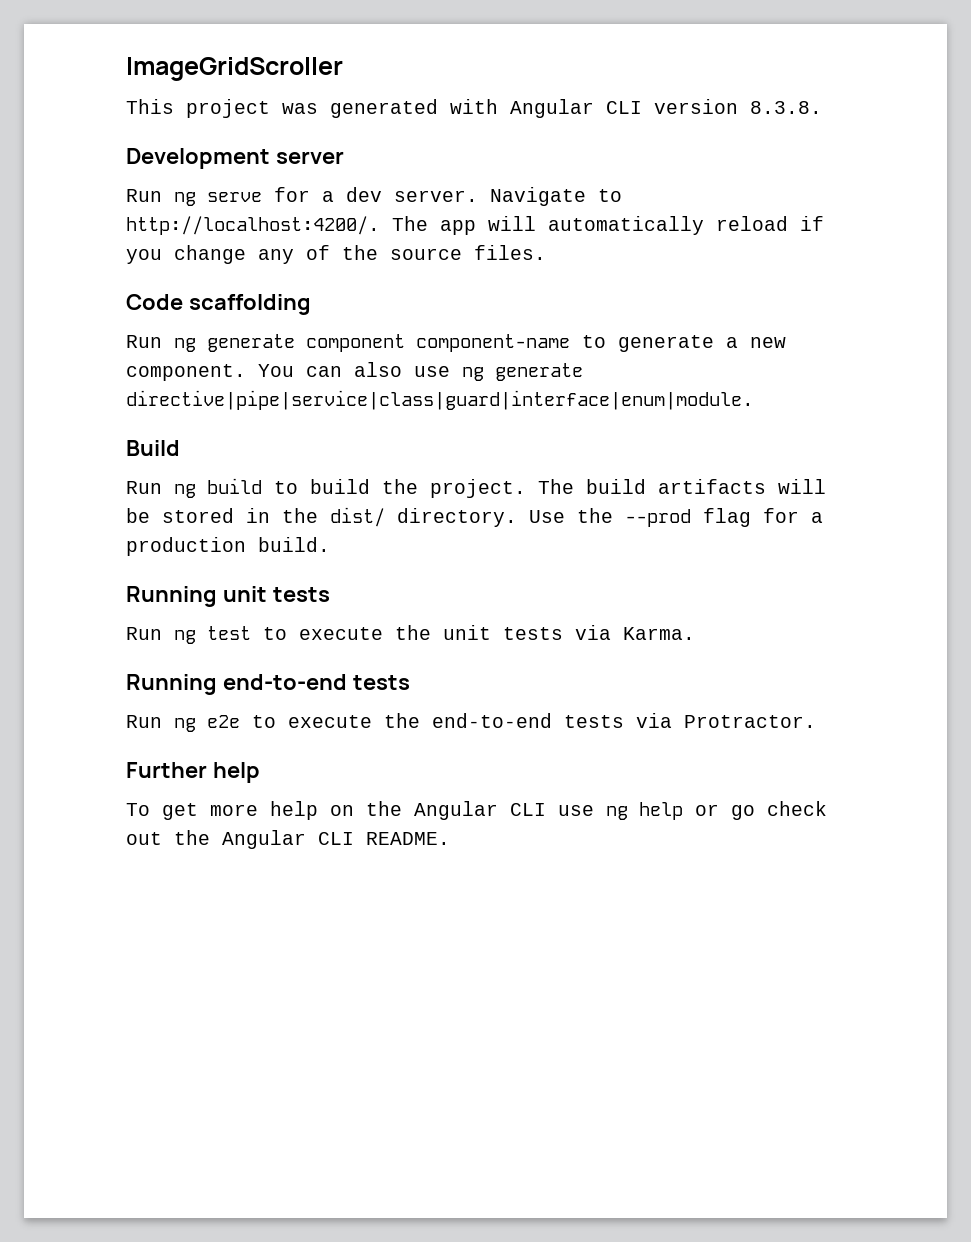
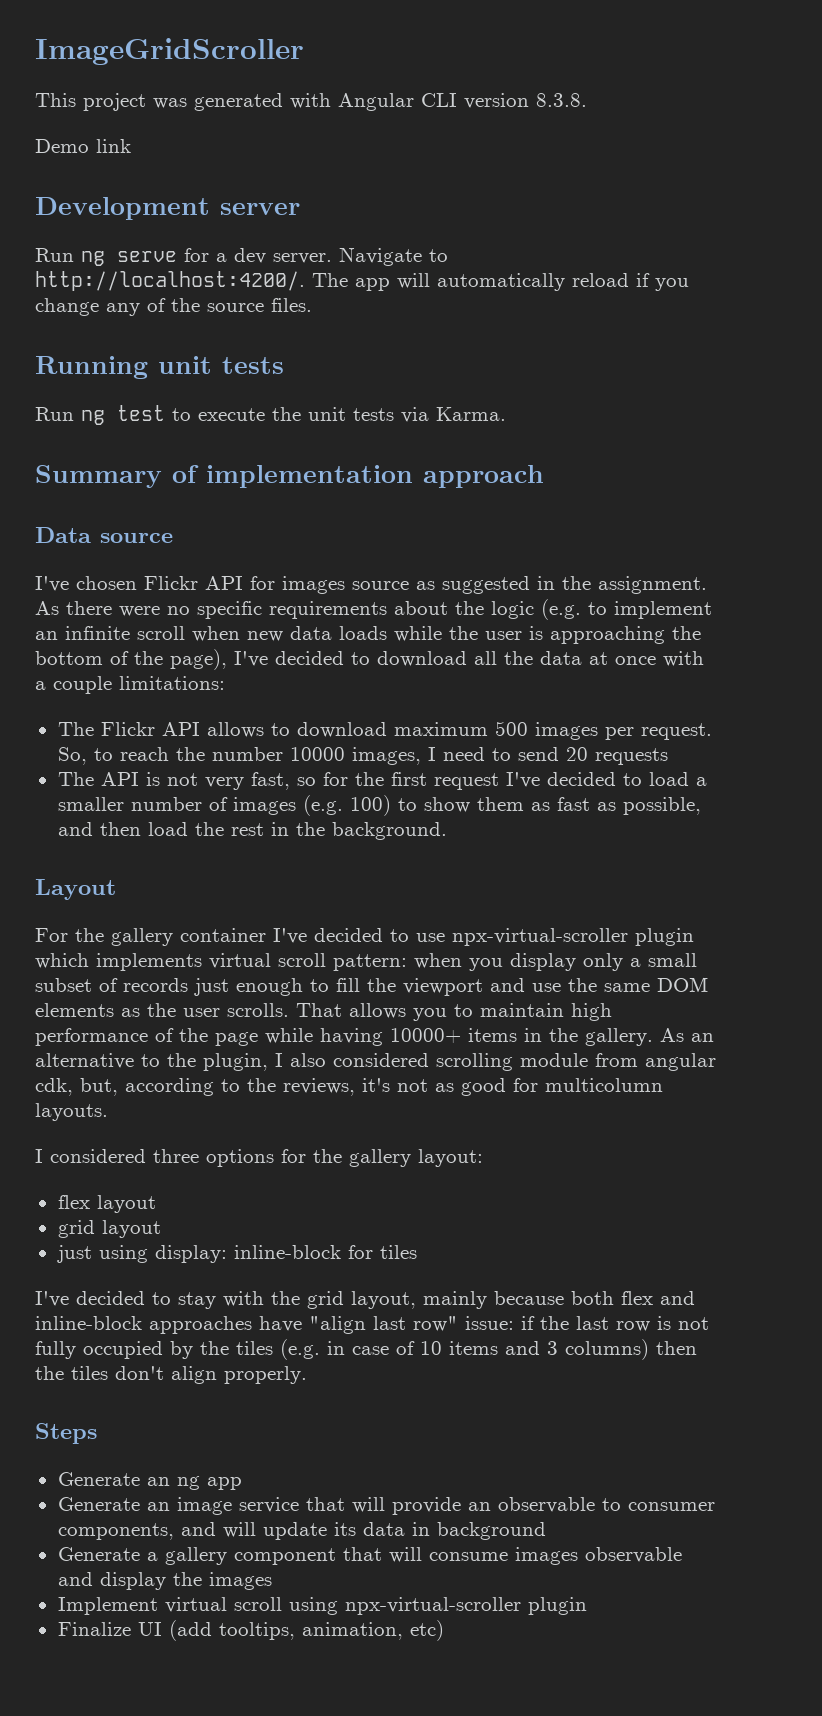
+ Demo link
- Code scaffolding
- Run ng generate component component-name to generate a new component. You can also use ng generate directive|pipe|service|class|guard|interface|enum|module.
- Build
- Run ng build to build the project. The build artifacts will be stored in the dist/ directory. Use the --prod flag for a production build.
- Running end-to-end tests
- Run ng e2e to execute the end-to-end tests via Protractor.
- Further help
- To get more help on the Angular CLI use ng help or go check out the Angular CLI README.
+ Summary of implementation approach
+ Data source
+ I've chosen Flickr API for images source as suggested in the assignment. As there were no specific requirements about the logic (e.g. to implement an infinite scroll when new data loads while the user is approaching the bottom of the page), I've decided to download all the data at once with a couple limitations:
+ The Flickr API allows to download maximum 500 images per request. So, to reach the number 10000 images, I need to send 20 requests
+ The API is not very fast, so for the first request I've decided to load a smaller number of images (e.g. 100) to show them as fast as possible, and then load the rest in the background.
+ Layout
+ For the gallery container I've decided to use npx-virtual-scroller plugin which implements virtual scroll pattern: when you display only a small subset of records just enough to fill the viewport and use the same DOM elements as the user scrolls. That allows you to maintain high performance of the page while having 10000+ items in the gallery. As an alternative to the plugin, I also considered scrolling module from angular cdk, but, according to the reviews, it's not as good for multicolumn layouts.
+ I considered three options for the gallery layout:
+ flex layout
+ grid layout
+ just using display: inline-block for tiles
+ I've decided to stay with the grid layout, mainly because both flex and inline-block approaches have "align last row" issue: if the last row is not fully occupied by the tiles (e.g. in case of 10 items and 3 columns) then the tiles don't align properly.
+ Steps
+ Generate an ng app
+ Generate an image service that will provide an observable to consumer components, and will update its data in background
+ Generate a gallery component that will consume images observable and display the images
+ Implement virtual scroll using npx-virtual-scroller plugin
+ Finalize UI (add tooltips, animation, etc)

